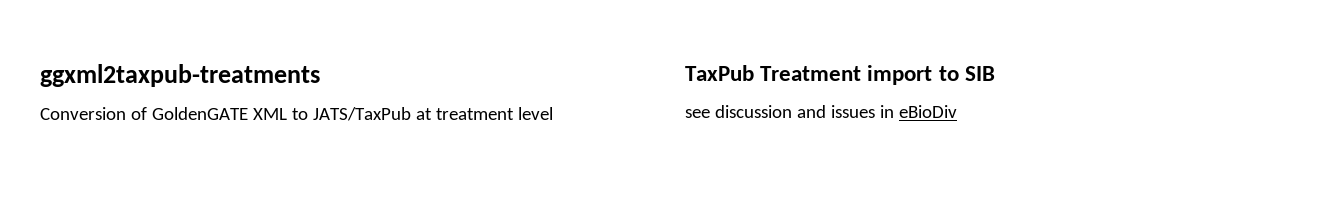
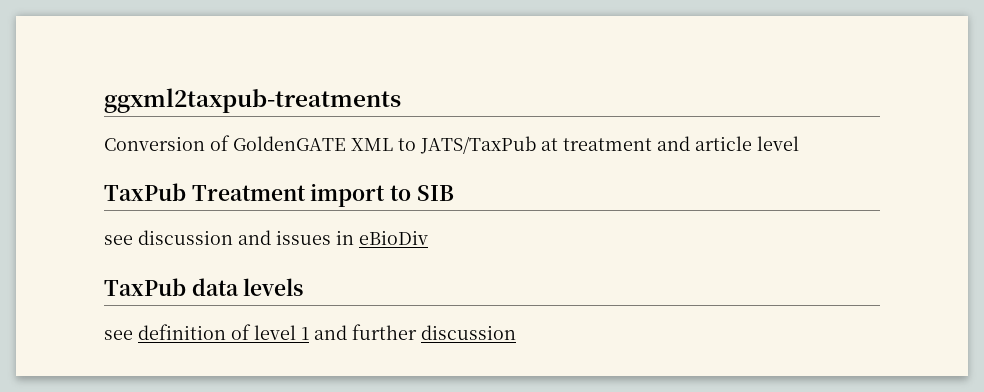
- Conversion of GoldenGATE XML to JATS/TaxPub at treatment level
+ Conversion of GoldenGATE XML to JATS/TaxPub at treatment and article level
+ TaxPub data levels
+ see definition of level 1 and further discussion

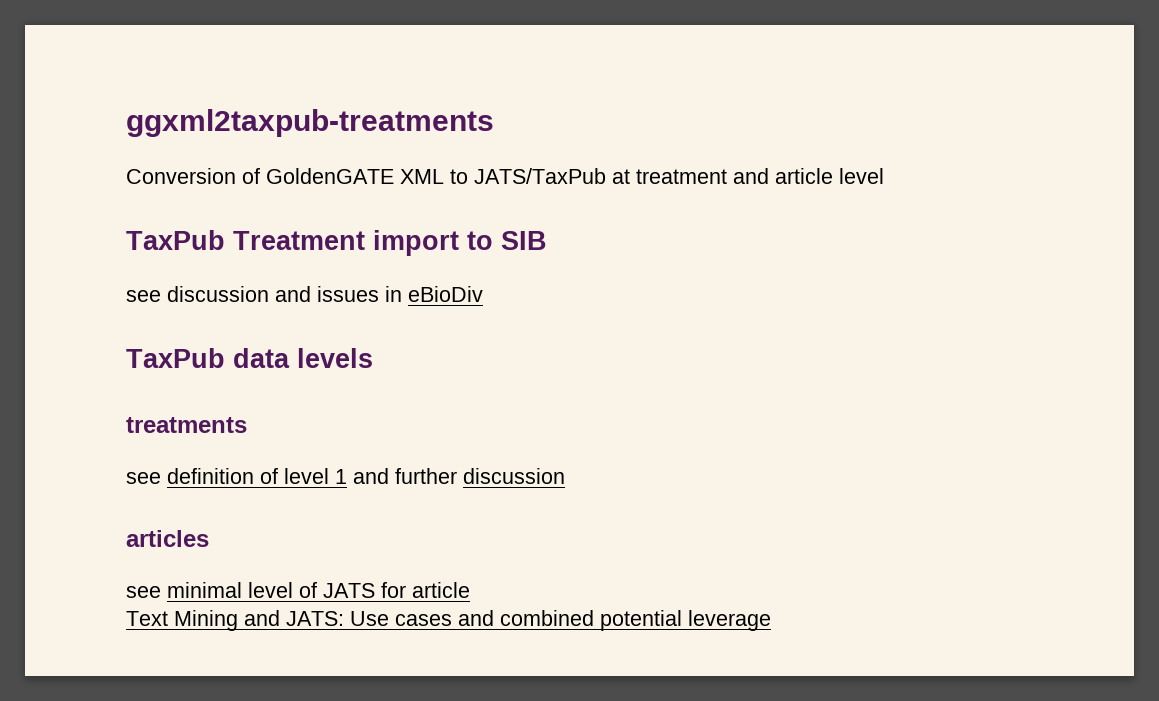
+ treatments
+ articles
+ see minimal level of JATS for article
+ Text Mining and JATS: Use cases and combined potential leverage

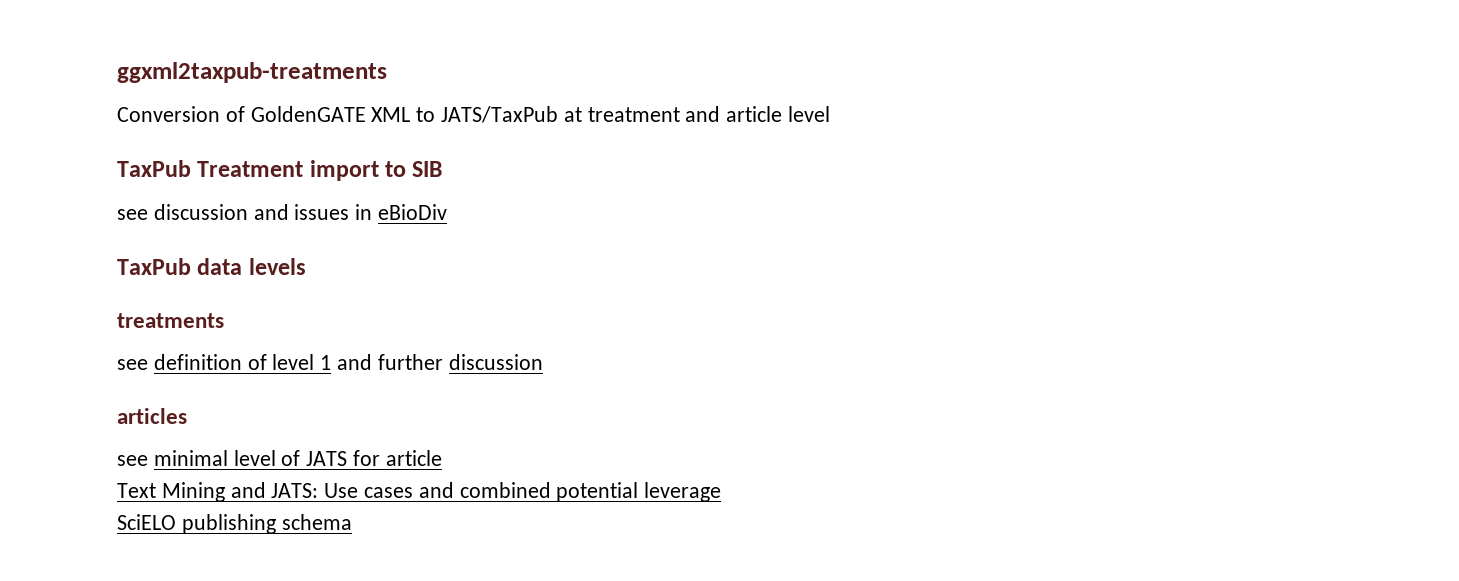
+ SciELO publishing schema

